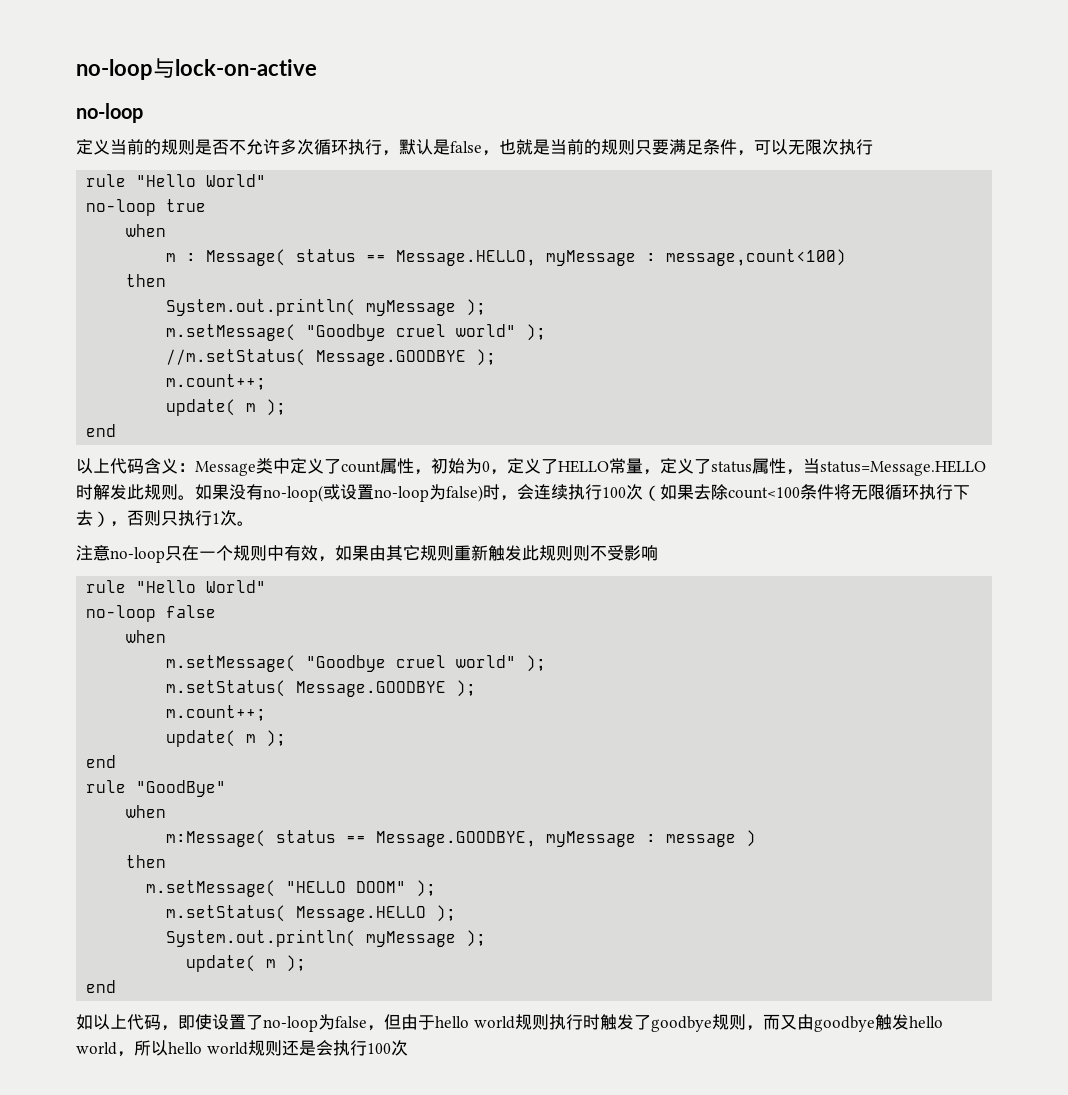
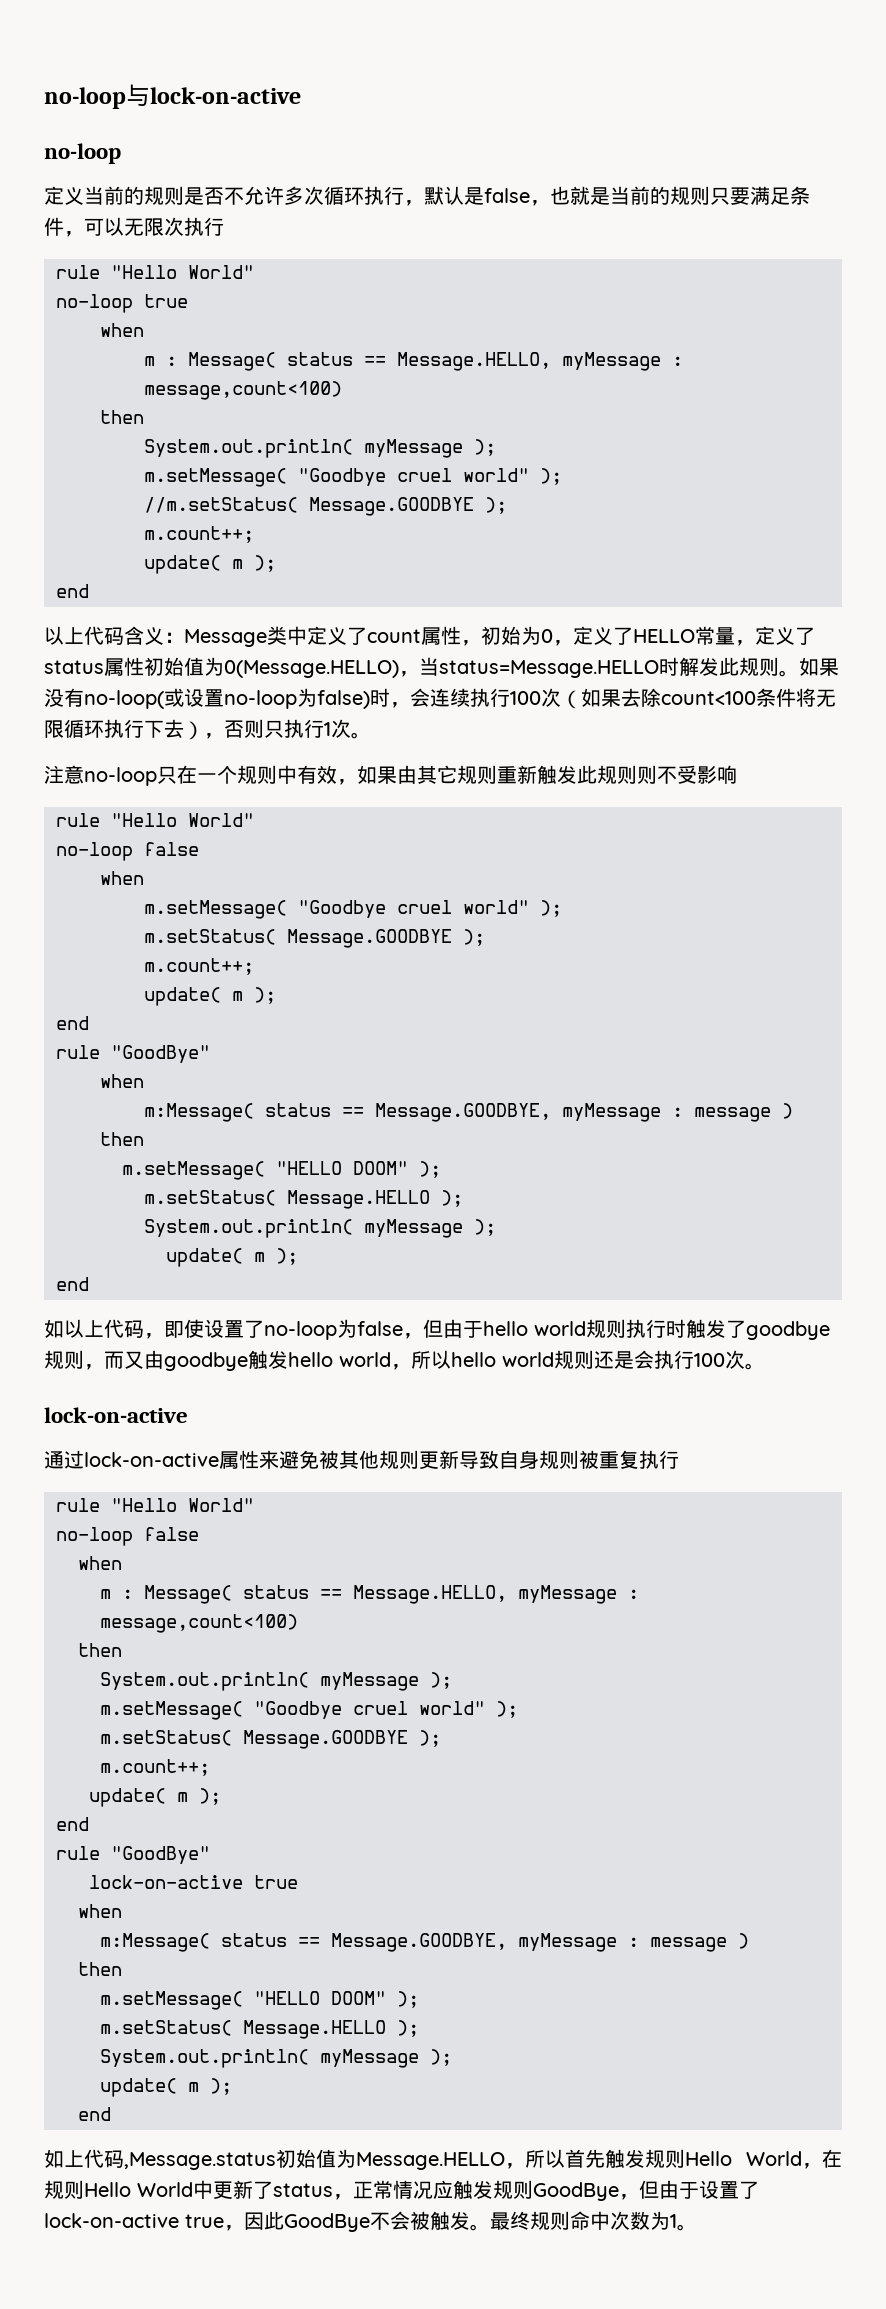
- 以上代码含义：Message类中定义了count属性，初始为0，定义了HELLO常量，定义了status属性，当status=Message.HELLO时解发此规则。
+ 以上代码含义：Message类中定义了count属性，初始为0，定义了HELLO常量，定义了status属性初始值为0(Message.HELLO)，当status=Message.HELLO时解发此规则。
- 如以上代码，即使设置了no-loop为false，但由于hello world规则执行时触发了goodbye规则，而又由goodbye触发hello world，所以hello world规则还是会执行100次
+ 如以上代码，即使设置了no-loop为false，但由于hello world规则执行时触发了goodbye规则，而又由goodbye触发hello world，所以hello world规则还是会执行100次。
+ lock-on-active
+ 通过lock-on-active属性来避免被其他规则更新导致自身规则被重复执行
+ rule "Hello World"
+ no-loop false
+ when
+ m : Message( status == Message.HELLO, myMessage : message,count<100)
+ then
+ System.out.println( myMessage );
+ m.setMessage( "Goodbye cruel world" );
+ m.setStatus( Message.GOODBYE );
+ m.count++;
+ update( m );
+ end
+ rule "GoodBye"
+ lock-on-active true
+ when
+ m:Message( status == Message.GOODBYE, myMessage : message )
+ then
+ m.setMessage( "HELLO DOOM" );
+ m.setStatus( Message.HELLO );
+ System.out.println( myMessage );
+ update( m );
+ end
+ 如上代码,Message.status初始值为Message.HELLO，所以首先触发规则Hello World，在规则Hello World中更新了status，正常情况应触发规则GoodBye，但由于设置了lock-on-active true，因此GoodBye不会被触发。最终规则命中次数为1。

